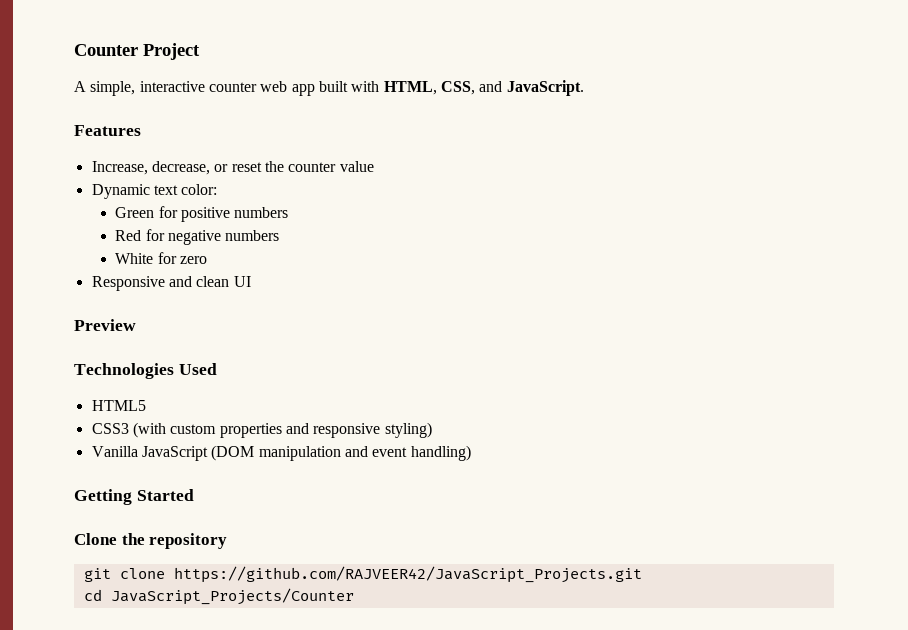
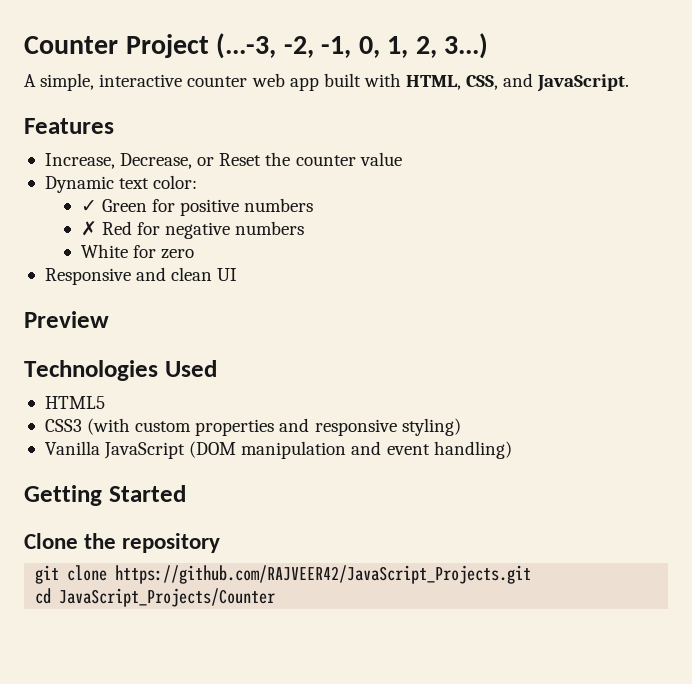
- Counter Project
+ Counter Project (...-3, -2, -1, 0, 1, 2, 3...)
- Increase, decrease, or reset the counter value
+ Increase, Decrease, or Reset the counter value
- Green for positive numbers
+ ✓ Green for positive numbers
- Red for negative numbers
+ ✗ Red for negative numbers

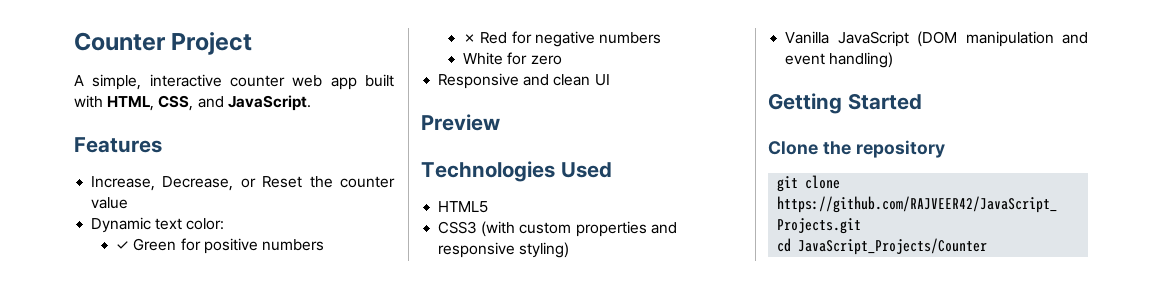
- Counter Project (...-3, -2, -1, 0, 1, 2, 3...)
+ Counter Project

